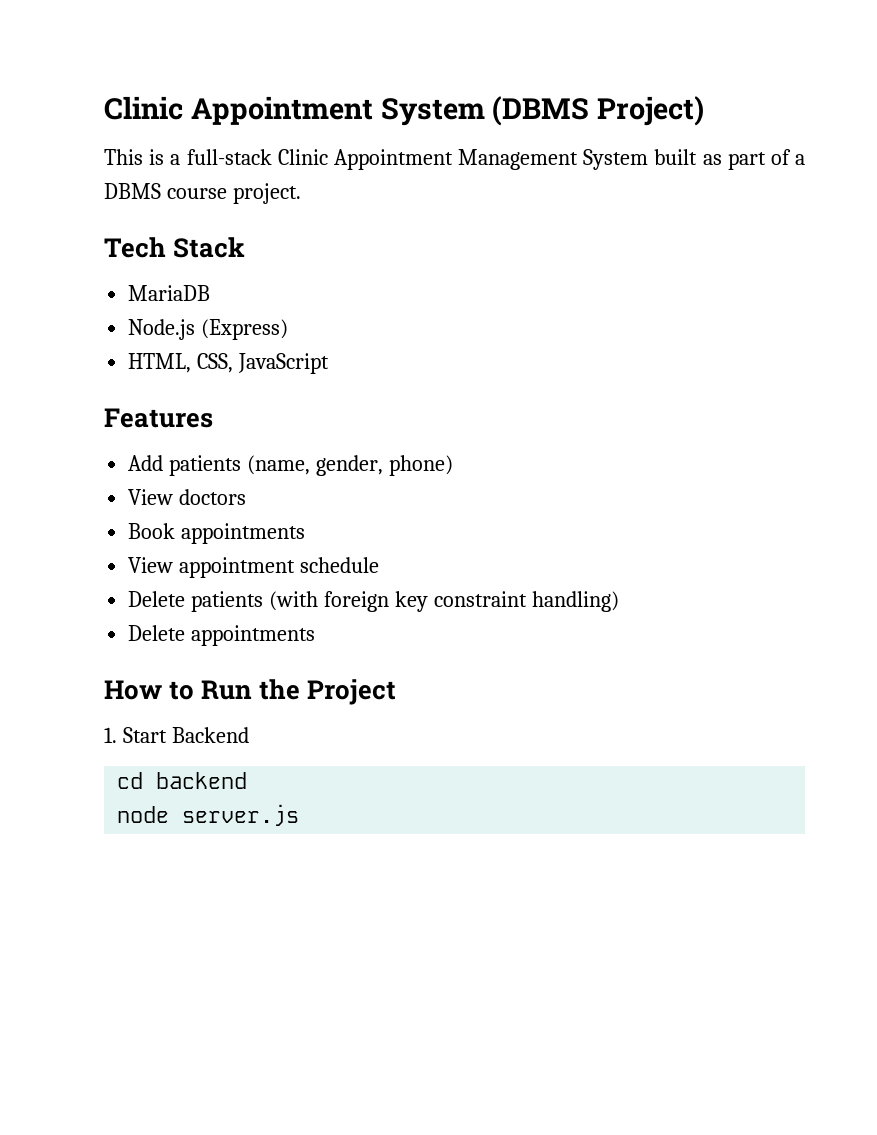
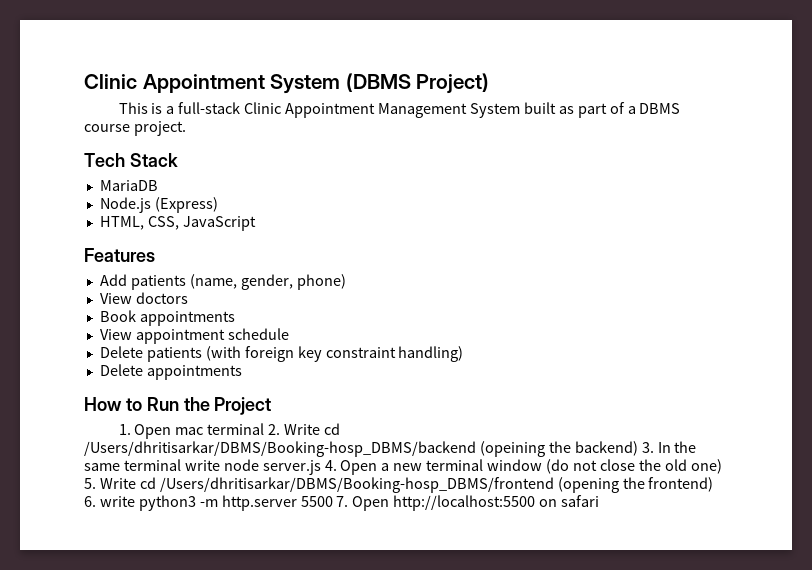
- 1. Start Backend
- cd backend
- node server.js
+ 1. Open mac terminal 2. Write cd /Users/dhritisarkar/DBMS/Booking-hosp_DBMS/backend (opeining the backend) 3. In the same terminal write node server.js 4. Open a new terminal window (do not close the old one) 5. Write cd /Users/dhritisarkar/DBMS/Booking-hosp_DBMS/frontend (opening the frontend) 6. write python3 -m http.server 5500 7. Open http://localhost:5500 on safari

